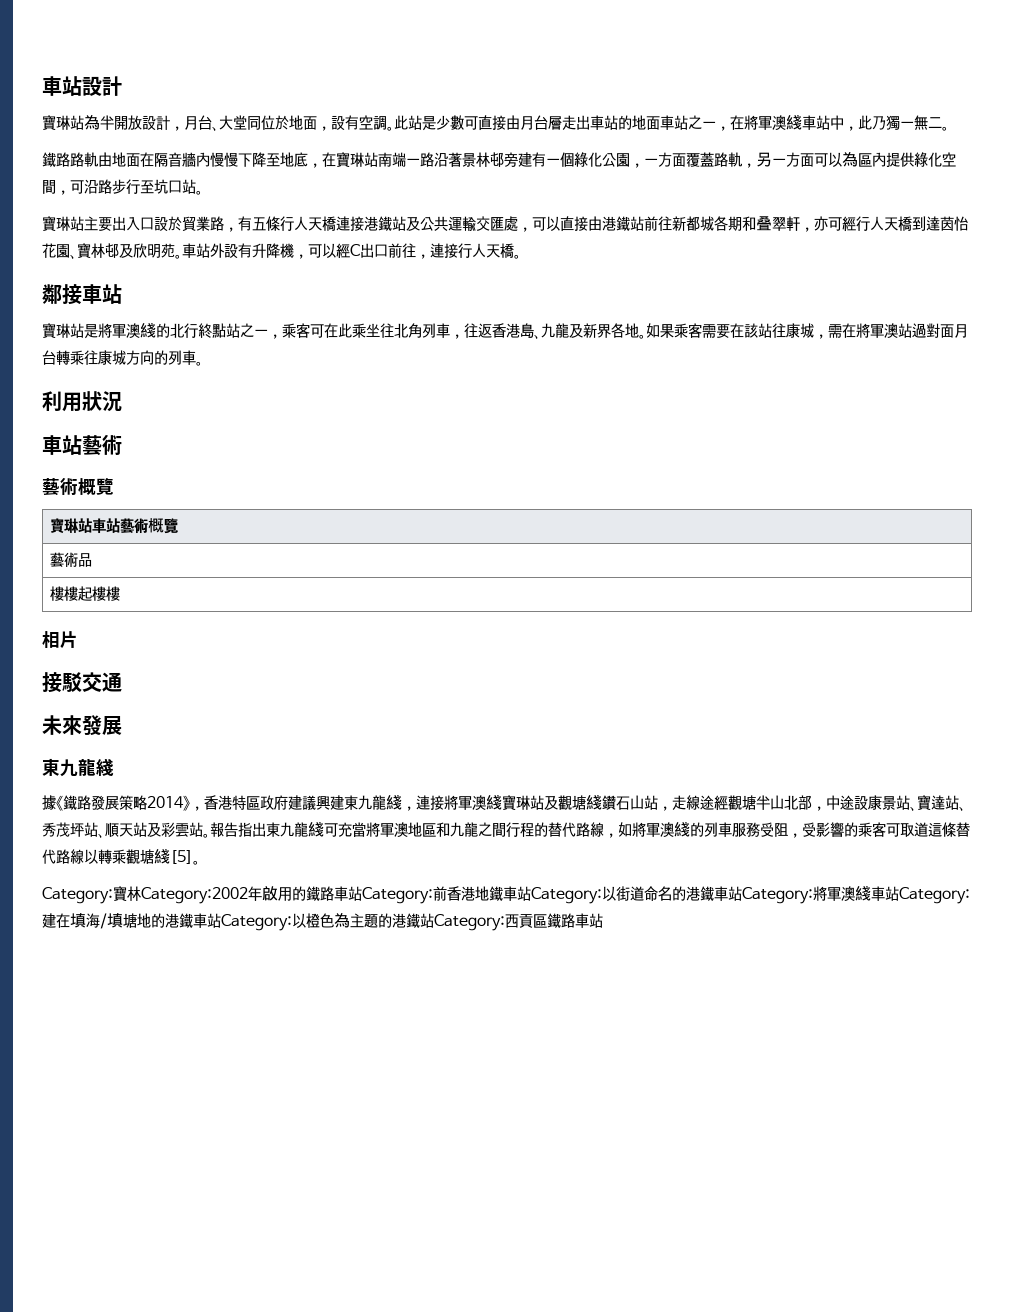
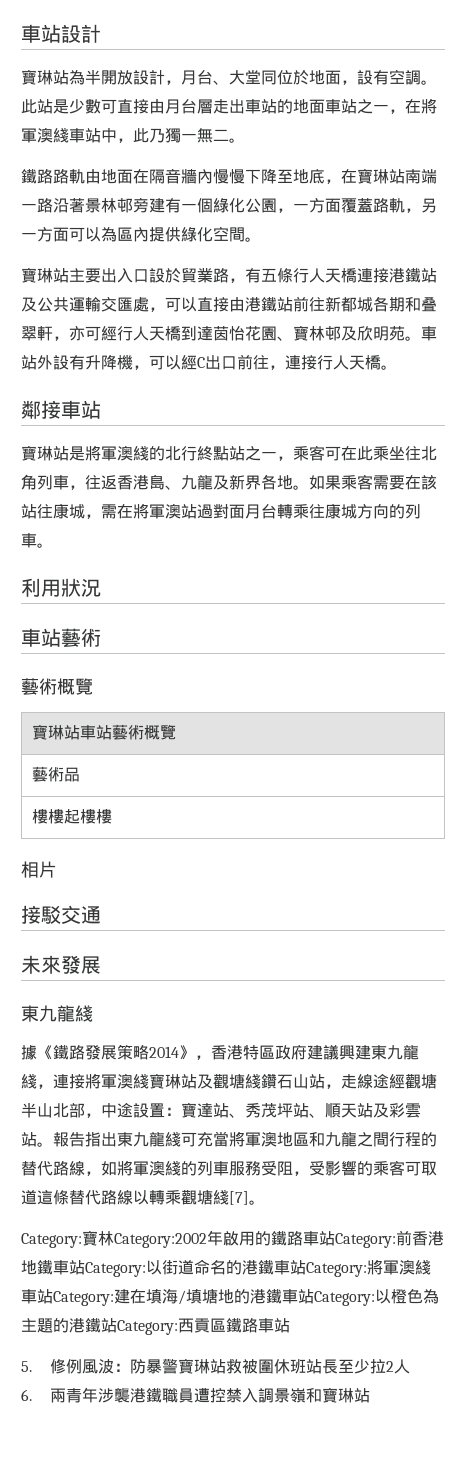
- 鐵路路軌由地面在隔音牆內慢慢下降至地底，在寶琳站南端一路沿著景林邨旁建有一個綠化公園，一方面覆蓋路軌，另一方面可以為區內提供綠化空間，可沿路步行至坑口站。
+ 鐵路路軌由地面在隔音牆內慢慢下降至地底，在寶琳站南端一路沿著景林邨旁建有一個綠化公園，一方面覆蓋路軌，另一方面可以為區內提供綠化空間。
- 據《鐵路發展策略2014》，香港特區政府建議興建東九龍綫，連接將軍澳綫寶琳站及觀塘綫鑽石山站，走線途經觀塘半山北部，中途設康景站、寶達站、秀茂坪站、順天站及彩雲站。
+ 據《鐵路發展策略2014》，香港特區政府建議興建東九龍綫，連接將軍澳綫寶琳站及觀塘綫鑽石山站，走線途經觀塘半山北部，中途設置：寶達站、秀茂坪站、順天站及彩雲站。
- 報告指出東九龍綫可充當將軍澳地區和九龍之間行程的替代路線，如將軍澳綫的列車服務受阻，受影響的乘客可取道這條替代路線以轉乘觀塘綫[5]。
+ 報告指出東九龍綫可充當將軍澳地區和九龍之間行程的替代路線，如將軍澳綫的列車服務受阻，受影響的乘客可取道這條替代路線以轉乘觀塘綫[7]。
+ 5.修例風波：防暴警寶琳站救被圍休班站長至少拉2人
+ 6.兩青年涉襲港鐵職員遭控禁入調景嶺和寶琳站

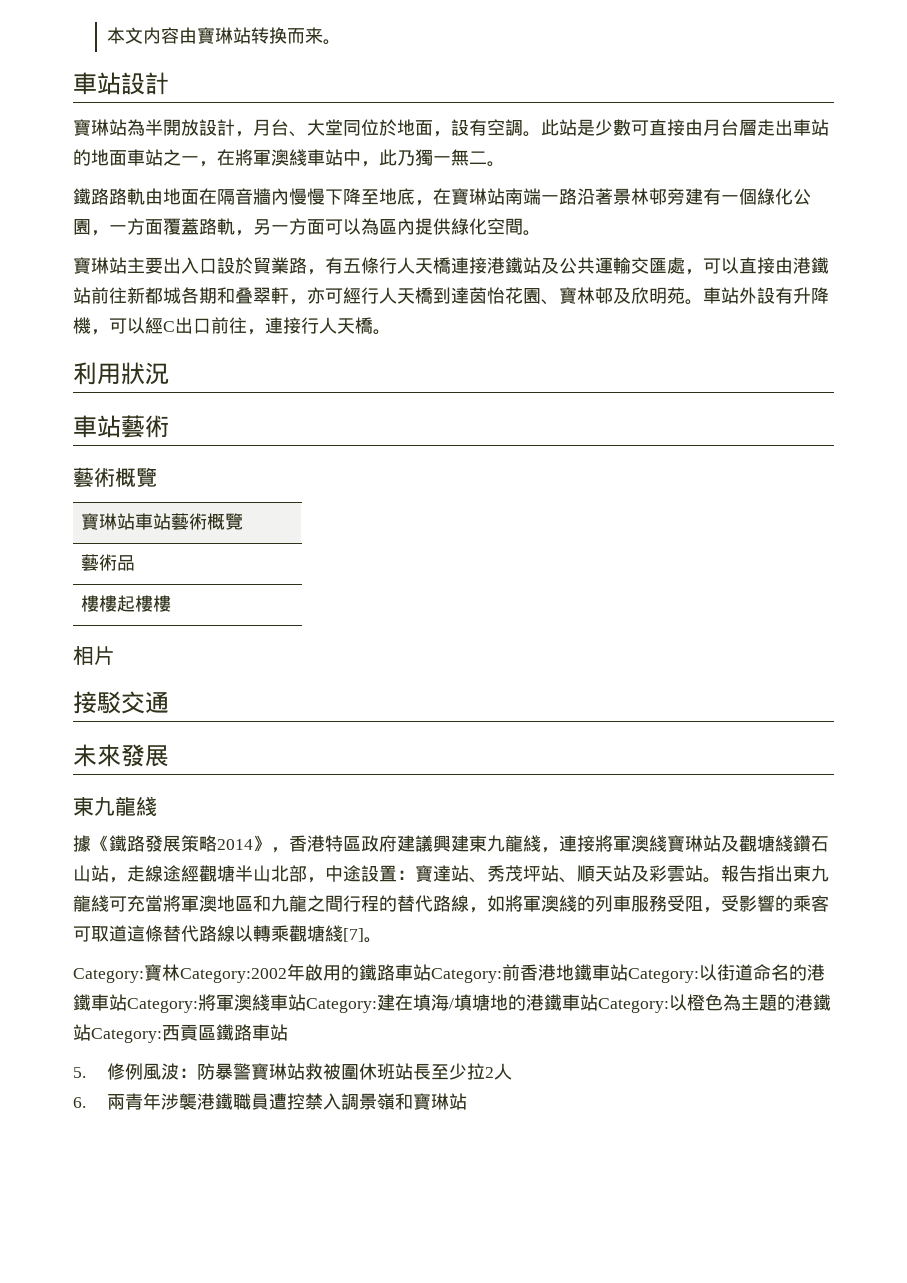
+ 本文内容由寶琳站转换而来。
- 鄰接車站
- 寶琳站是將軍澳綫的北行終點站之一，乘客可在此乘坐往北角列車，往返香港島、九龍及新界各地。如果乘客需要在該站往康城，需在將軍澳站過對面月台轉乘往康城方向的列車。

